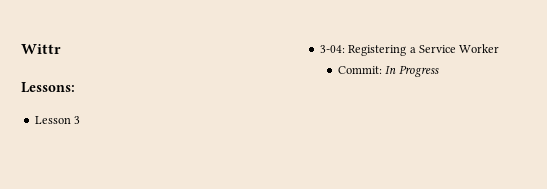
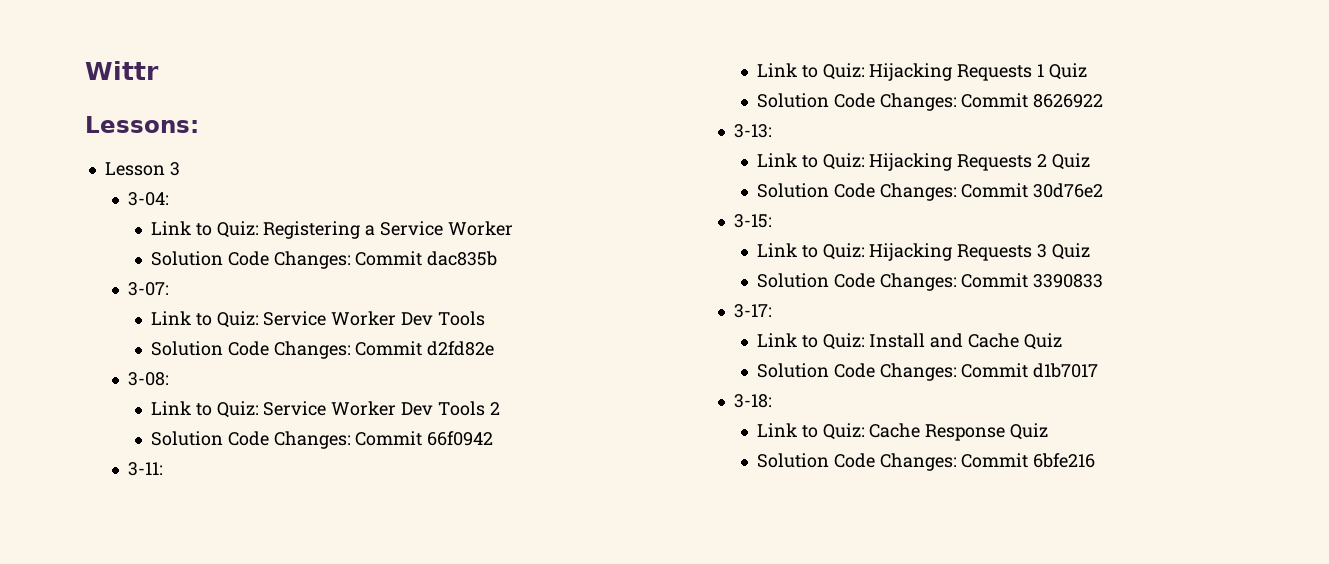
- 3-04: Registering a Service Worker
+ 3-04:
+ Link to Quiz: Registering a Service Worker
- Commit: In Progress
+ Solution Code Changes: Commit dac835b
+ 3-07:
+ Link to Quiz: Service Worker Dev Tools
+ Solution Code Changes: Commit d2fd82e
+ 3-08:
+ Link to Quiz: Service Worker Dev Tools 2
+ Solution Code Changes: Commit 66f0942
+ 3-11:
+ Link to Quiz: Hijacking Requests 1 Quiz
+ Solution Code Changes: Commit 8626922
+ 3-13:
+ Link to Quiz: Hijacking Requests 2 Quiz
+ Solution Code Changes: Commit 30d76e2
+ 3-15:
+ Link to Quiz: Hijacking Requests 3 Quiz
+ Solution Code Changes: Commit 3390833
+ 3-17:
+ Link to Quiz: Install and Cache Quiz
+ Solution Code Changes: Commit d1b7017
+ 3-18:
+ Link to Quiz: Cache Response Quiz
+ Solution Code Changes: Commit 6bfe216

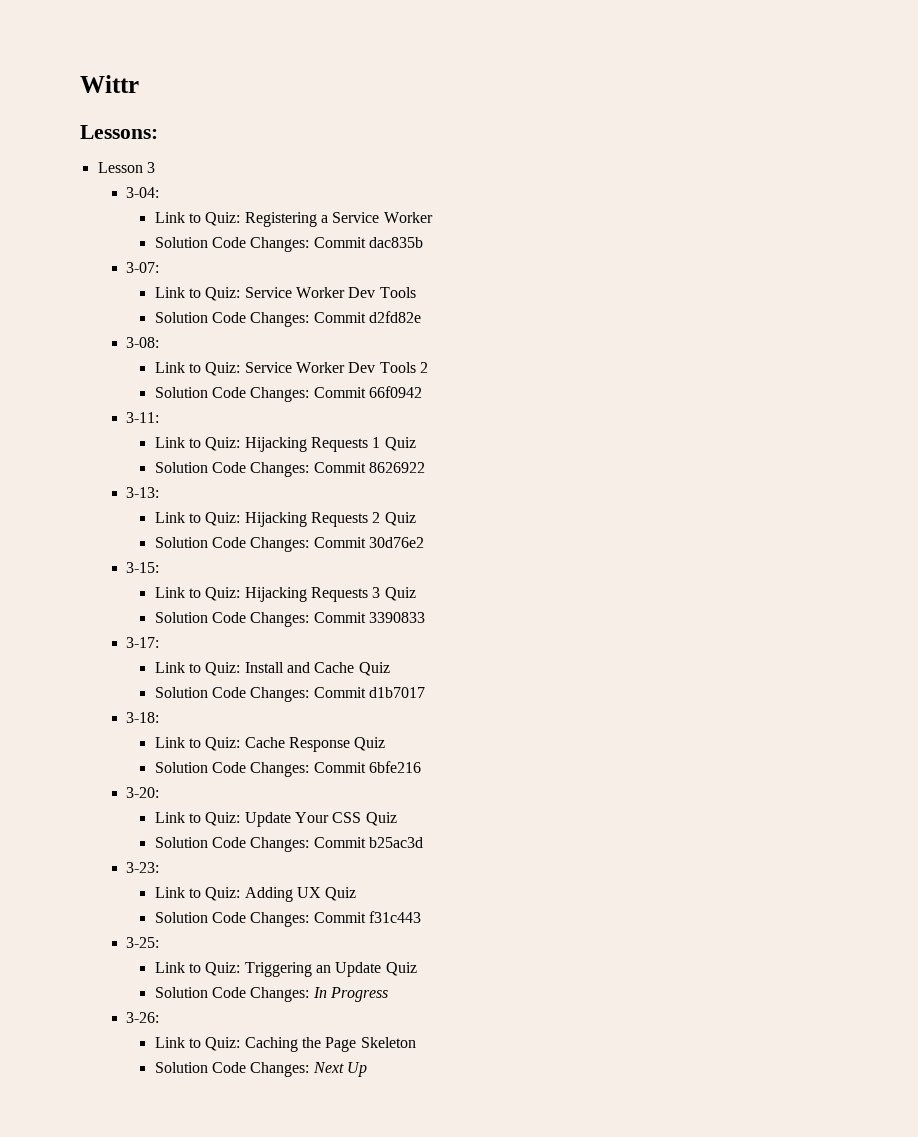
+ 3-20:
+ Link to Quiz: Update Your CSS Quiz
+ Solution Code Changes: Commit b25ac3d
+ 3-23:
+ Link to Quiz: Adding UX Quiz
+ Solution Code Changes: Commit f31c443
+ 3-25:
+ Link to Quiz: Triggering an Update Quiz
+ Solution Code Changes: In Progress
+ 3-26:
+ Link to Quiz: Caching the Page Skeleton
+ Solution Code Changes: Next Up

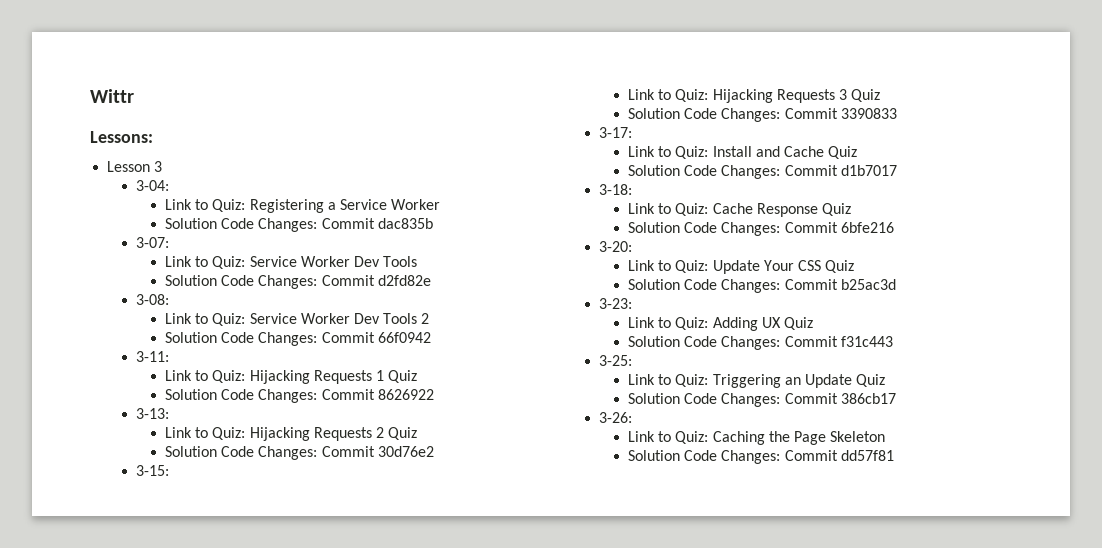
- Solution Code Changes: In Progress
+ Solution Code Changes: Commit 386cb17
- Solution Code Changes: Next Up
+ Solution Code Changes: Commit dd57f81

